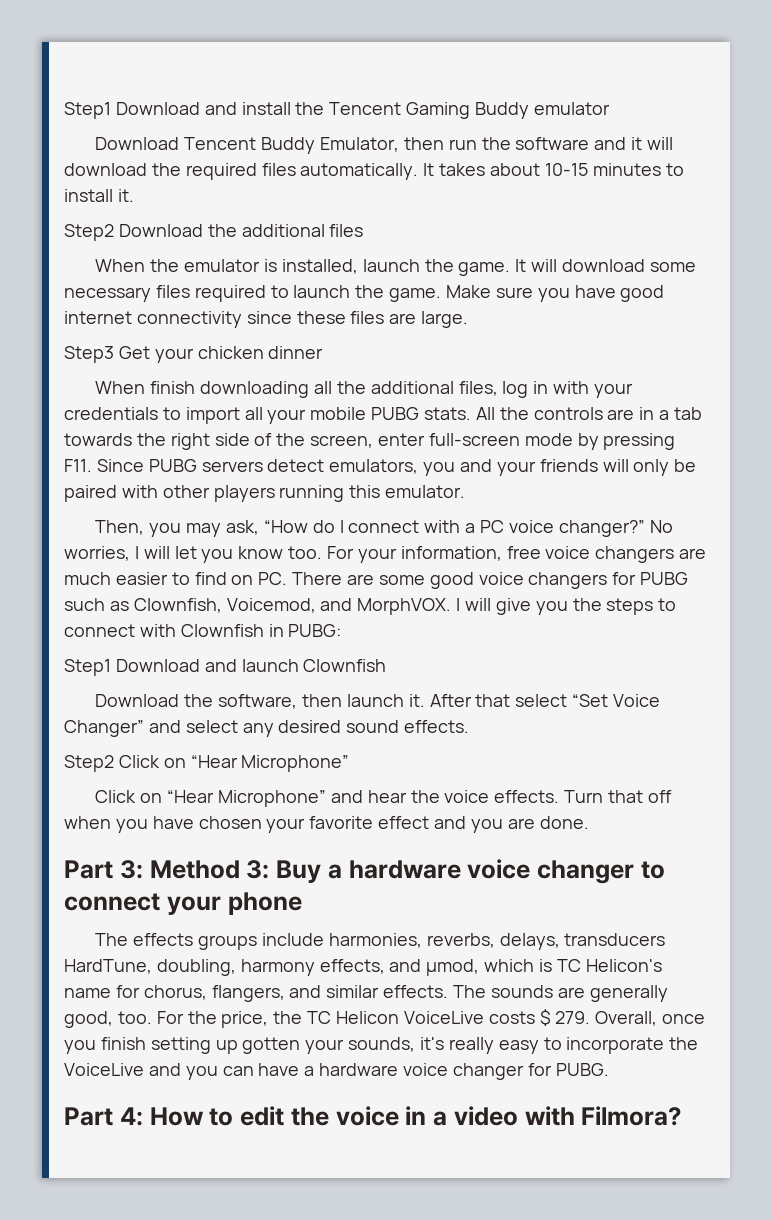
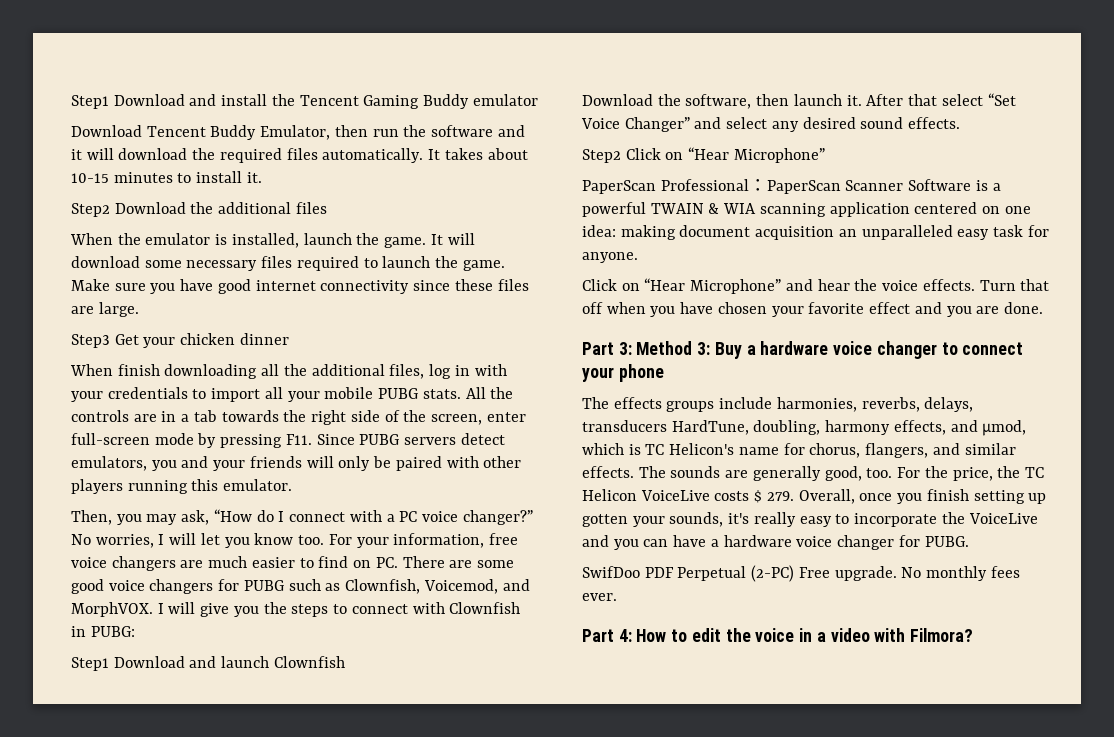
+ PaperScan Professional：PaperScan Scanner Software is a powerful TWAIN & WIA scanning application centered on one idea: making document acquisition an unparalleled easy task for anyone.
+ SwifDoo PDF Perpetual (2-PC) Free upgrade. No monthly fees ever.

